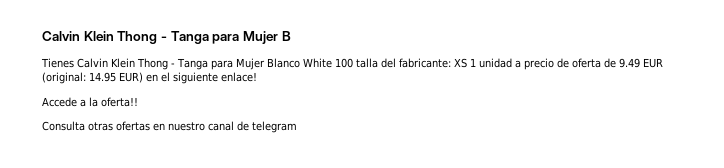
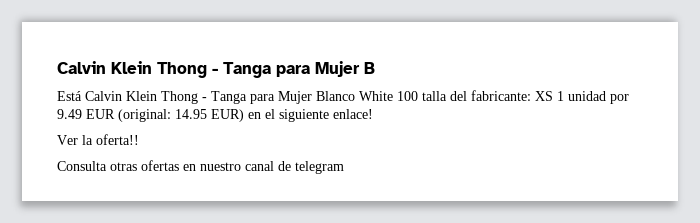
- Tienes Calvin Klein Thong - Tanga para Mujer Blanco White 100 talla del fabricante: XS 1 unidad a precio de oferta de 9.49 EUR (original: 14.95 EUR) en el siguiente enlace!
+ Está Calvin Klein Thong - Tanga para Mujer Blanco White 100 talla del fabricante: XS 1 unidad por 9.49 EUR (original: 14.95 EUR) en el siguiente enlace!
- Accede a la oferta!!
+ Ver la oferta!!

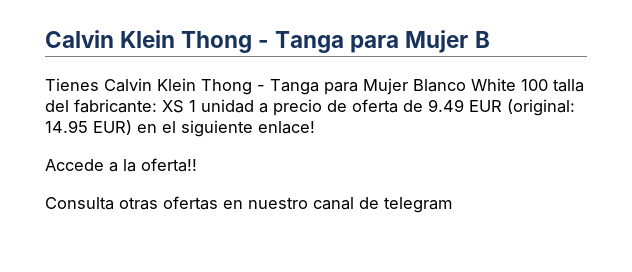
- Está Calvin Klein Thong - Tanga para Mujer Blanco White 100 talla del fabricante: XS 1 unidad por 9.49 EUR (original: 14.95 EUR) en el siguiente enlace!
+ Tienes Calvin Klein Thong - Tanga para Mujer Blanco White 100 talla del fabricante: XS 1 unidad a precio de oferta de 9.49 EUR (original: 14.95 EUR) en el siguiente enlace!
- Ver la oferta!!
+ Accede a la oferta!!

